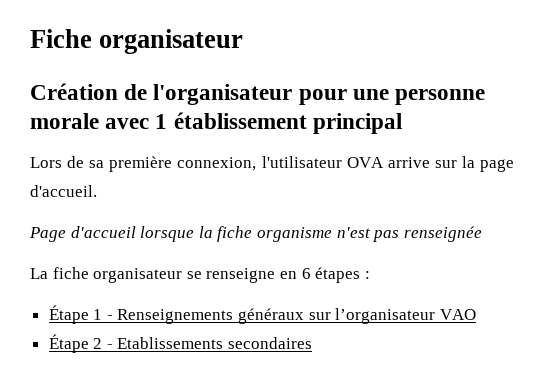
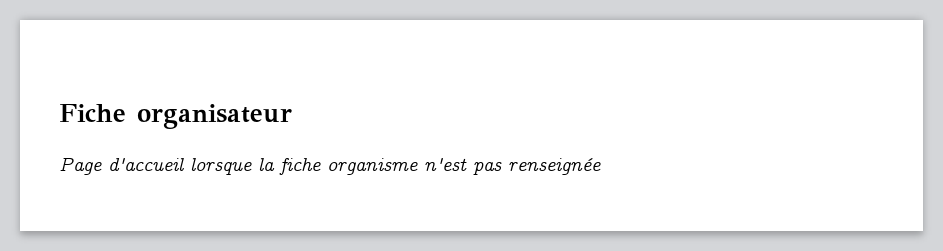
- Création de l'organisateur pour une personne morale avec 1 établissement principal
- Lors de sa première connexion, l'utilisateur OVA arrive sur la page d'accueil.
- La fiche organisateur se renseigne en 6 étapes :
- Étape 1 - Renseignements généraux sur l’organisateur VAO
- Étape 2 - Etablissements secondaires

